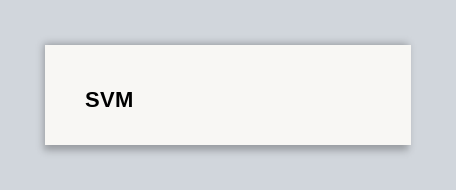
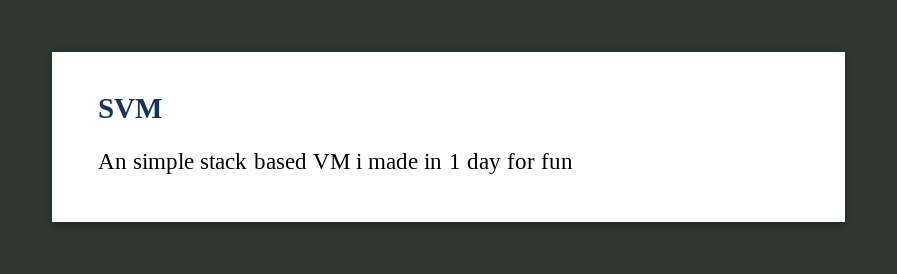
+ An simple stack based VM i made in 1 day for fun

